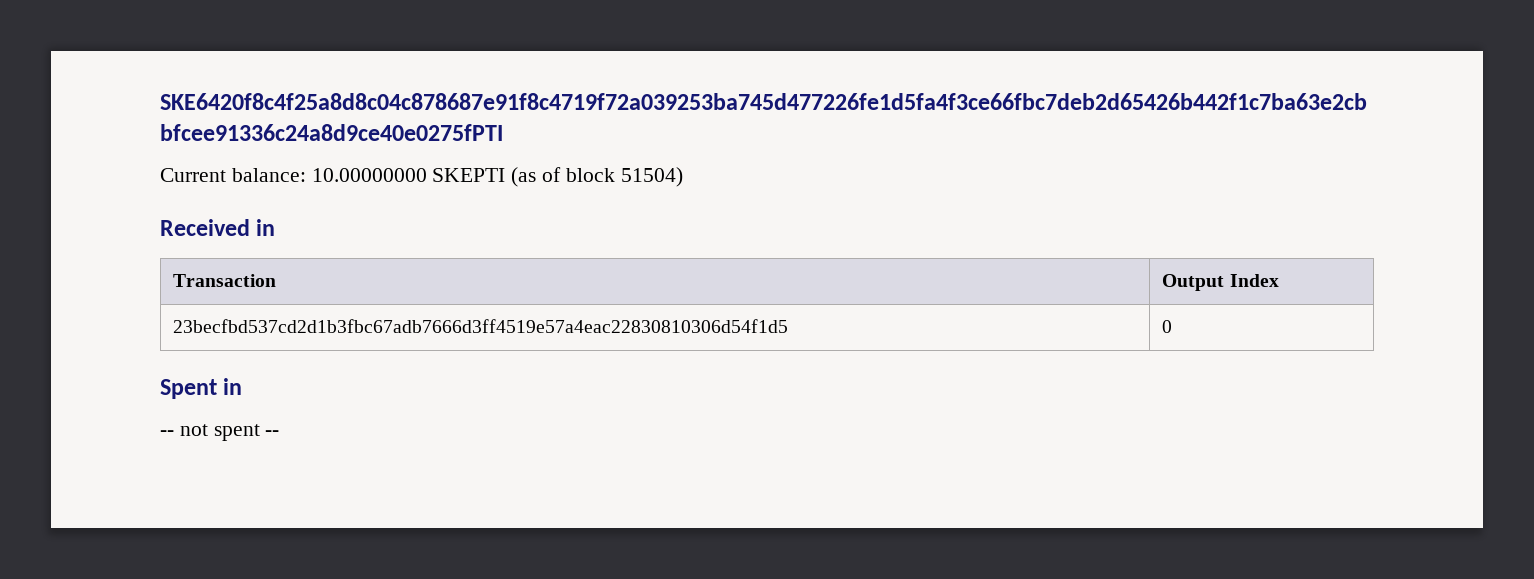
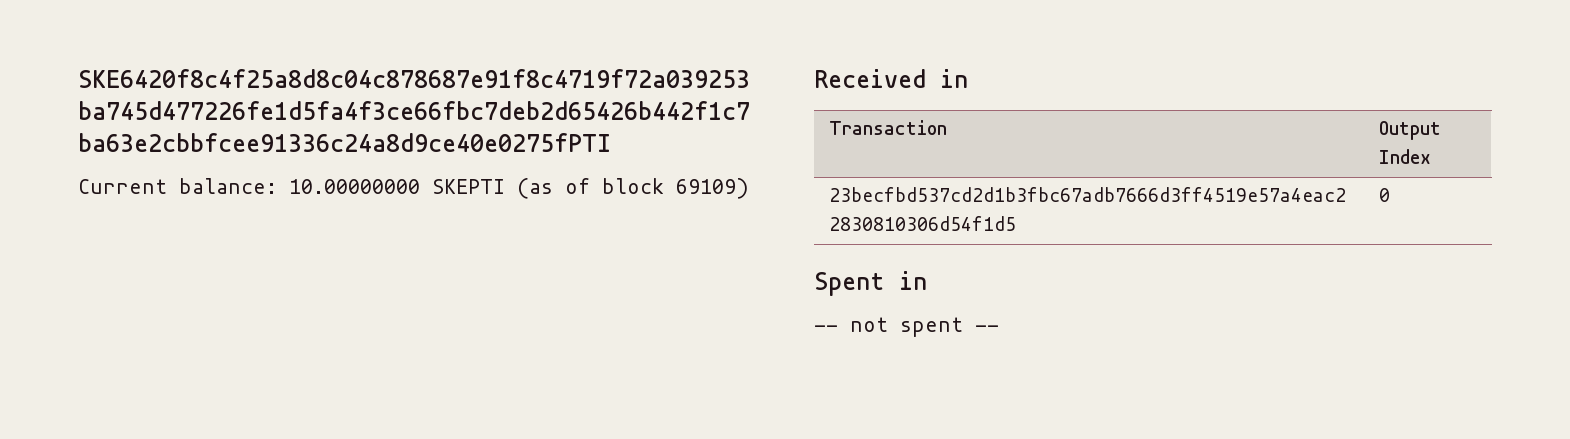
- Current balance: 10.00000000 SKEPTI (as of block 51504)
+ Current balance: 10.00000000 SKEPTI (as of block 69109)

